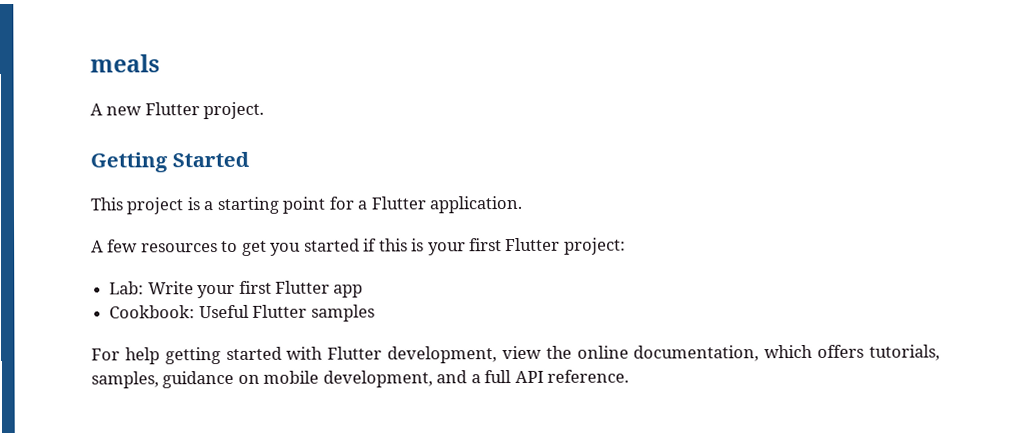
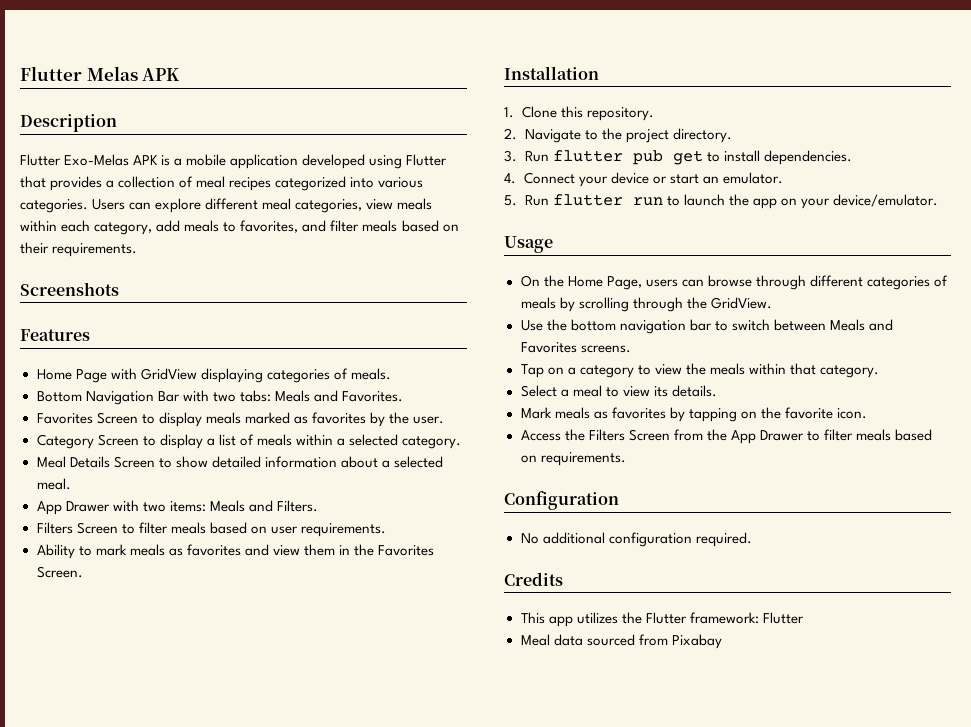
- meals
- A new Flutter project.
- Getting Started
- This project is a starting point for a Flutter application.
- A few resources to get you started if this is your first Flutter project:
- Lab: Write your first Flutter app
- Cookbook: Useful Flutter samples
- For help getting started with Flutter development, view the online documentation, which offers tutorials, samples, guidance on mobile development, and a full API reference.
+ Flutter Melas APK
+ Description
+ Flutter Exo-Melas APK is a mobile application developed using Flutter that provides a collection of meal recipes categorized into various categories. Users can explore different meal categories, view meals within each category, add meals to favorites, and filter meals based on their requirements.
+ Screenshots
+ Features
+ Home Page with GridView displaying categories of meals.
+ Bottom Navigation Bar with two tabs: Meals and Favorites.
+ Favorites Screen to display meals marked as favorites by the user.
+ Category Screen to display a list of meals within a selected category.
+ Meal Details Screen to show detailed information about a selected meal.
+ App Drawer with two items: Meals and Filters.
+ Filters Screen to filter meals based on user requirements.
+ Ability to mark meals as favorites and view them in the Favorites Screen.
+ Installation
+ 1. Clone this repository.
+ 2. Navigate to the project directory.
+ 3. Run flutter pub get to install dependencies.
+ 4. Connect your device or start an emulator.
+ 5. Run flutter run to launch the app on your device/emulator.
+ Usage
+ On the Home Page, users can browse through different categories of meals by scrolling through the GridView.
+ Use the bottom navigation bar to switch between Meals and Favorites screens.
+ Tap on a category to view the meals within that category.
+ Select a meal to view its details.
+ Mark meals as favorites by tapping on the favorite icon.
+ Access the Filters Screen from the App Drawer to filter meals based on requirements.
+ Configuration
+ No additional configuration required.
+ Credits
+ This app utilizes the Flutter framework: Flutter
+ Meal data sourced from Pixabay

